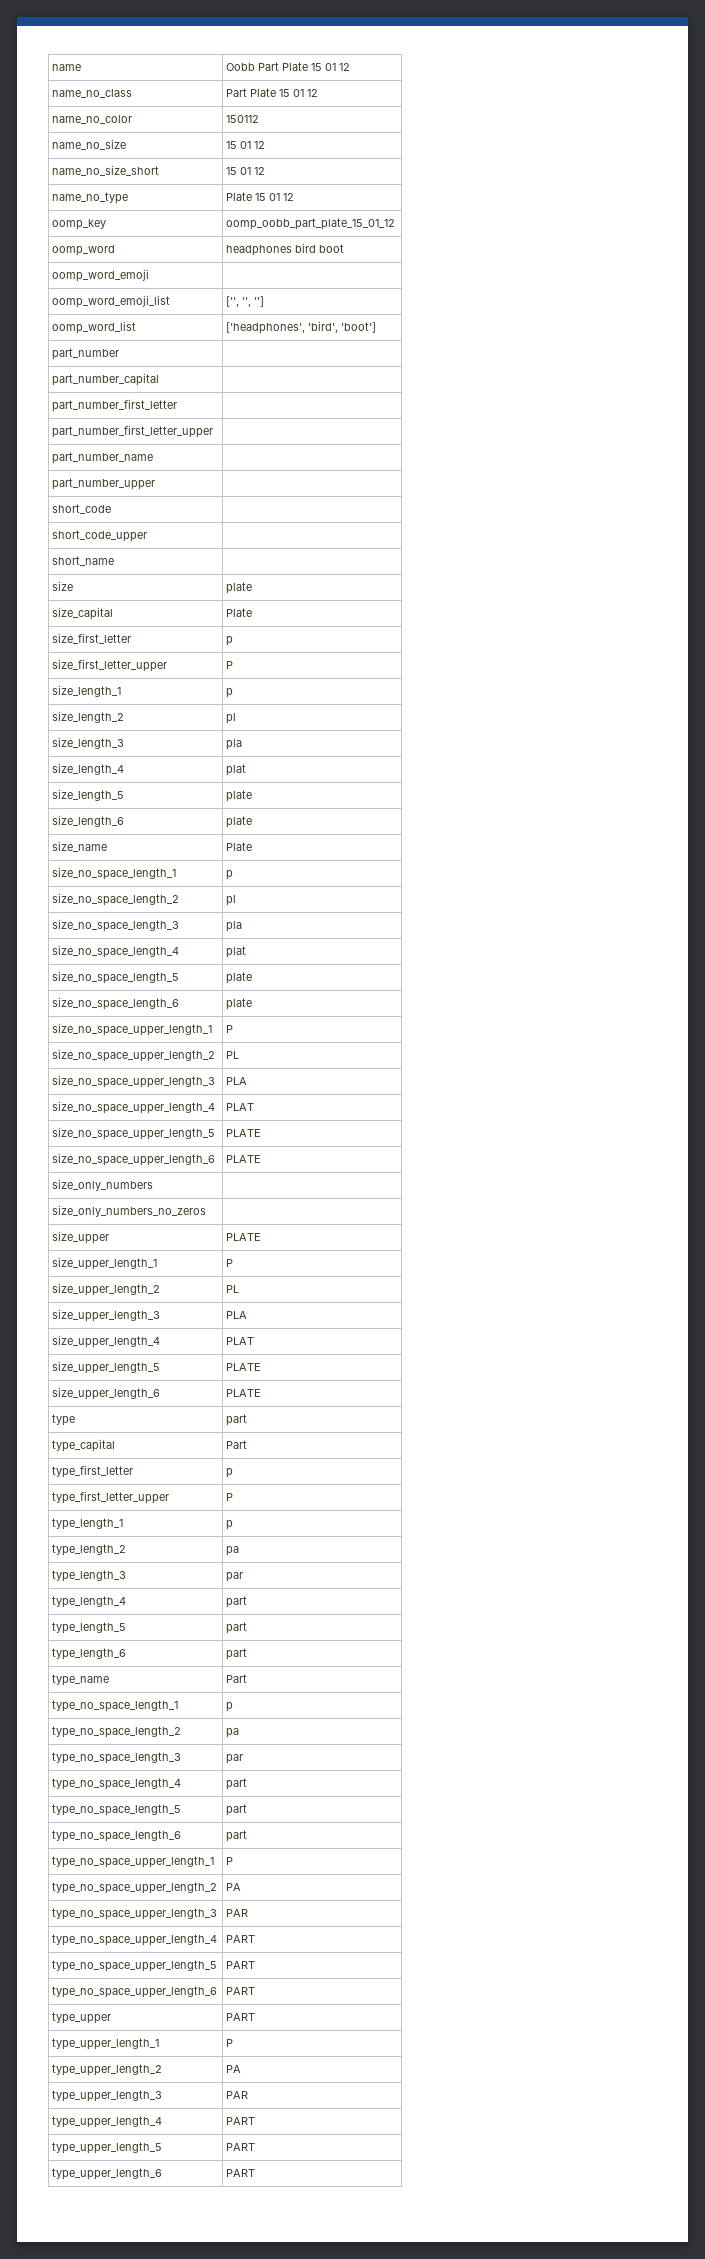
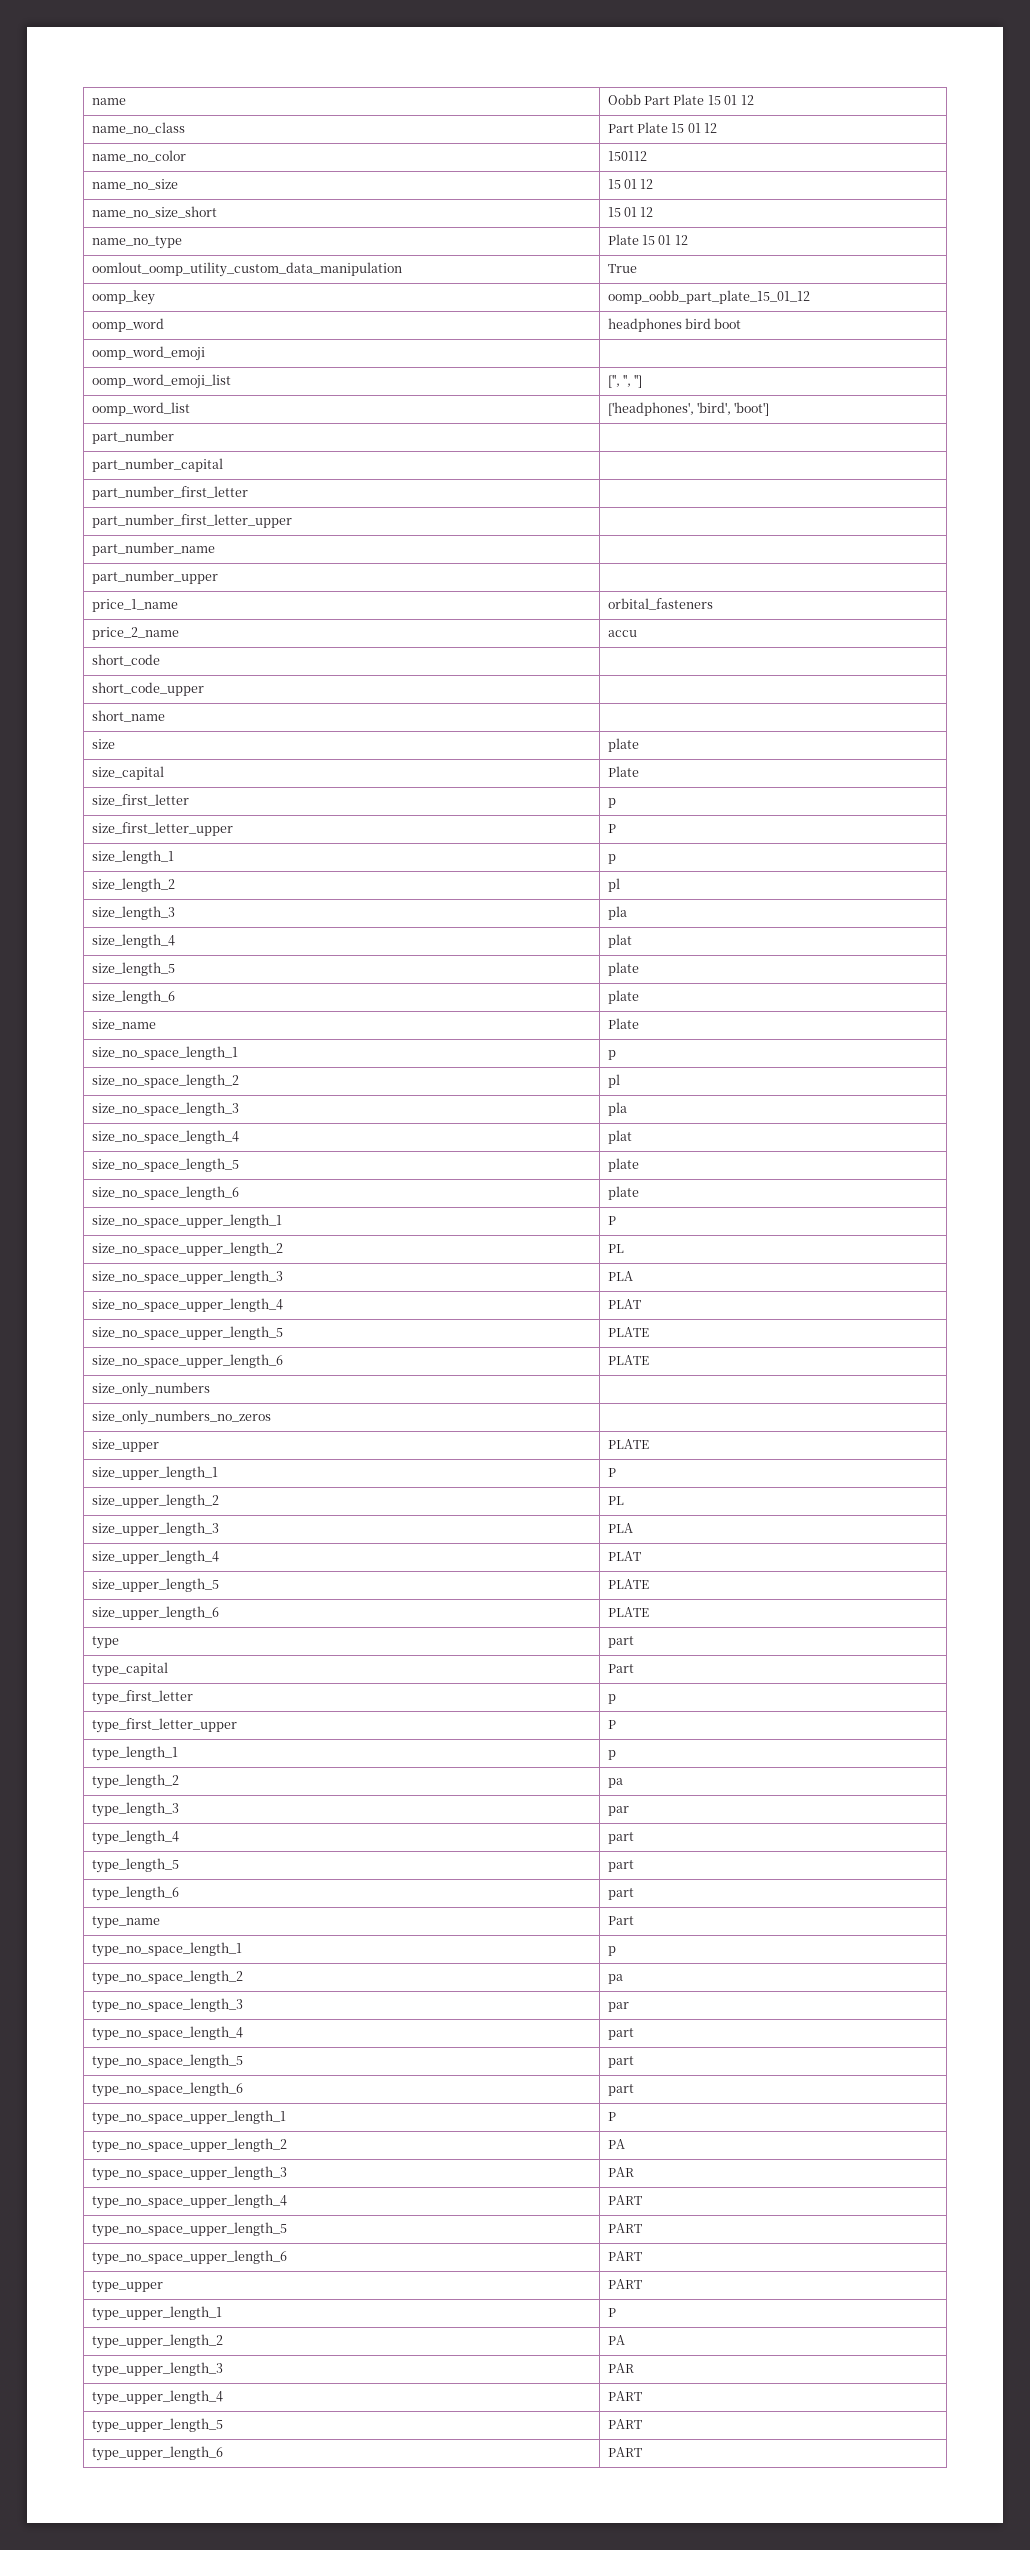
+ oomlout_oomp_utility_custom_data_manipulation | True
+ price_1_name | orbital_fasteners
+ price_2_name | accu

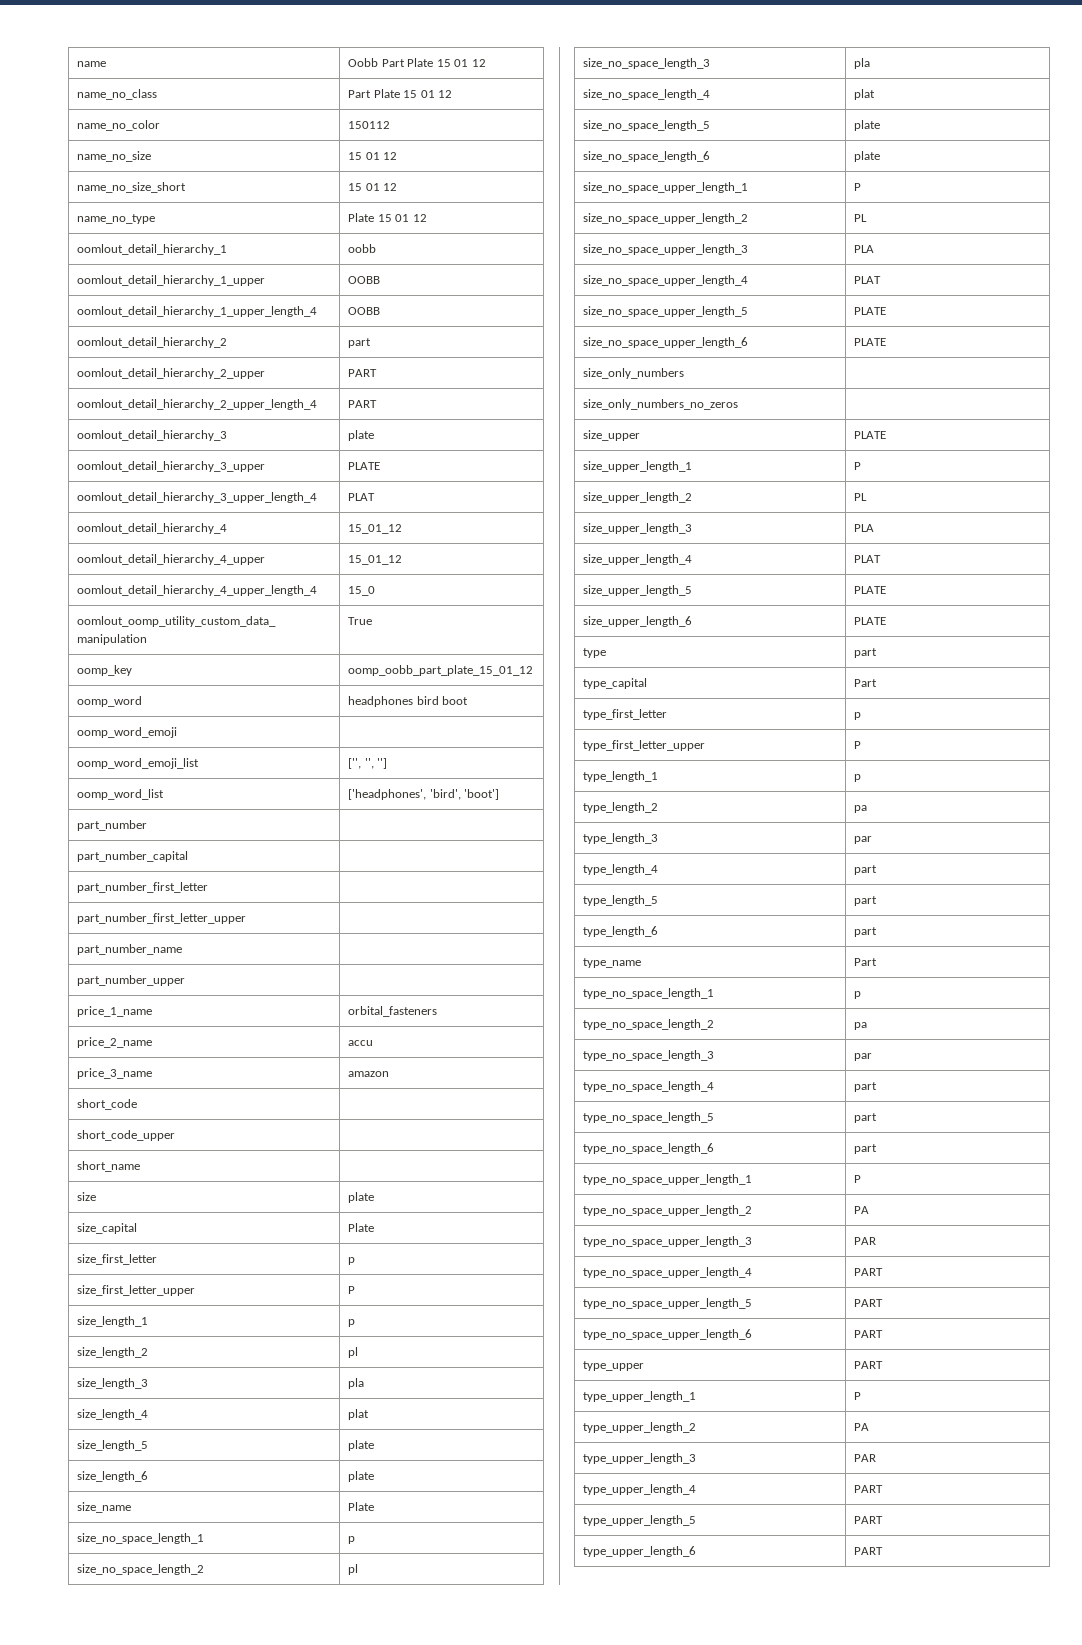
+ oomlout_detail_hierarchy_1 | oobb
+ oomlout_detail_hierarchy_1_upper | OOBB
+ oomlout_detail_hierarchy_1_upper_length_4 | OOBB
+ oomlout_detail_hierarchy_2 | part
+ oomlout_detail_hierarchy_2_upper | PART
+ oomlout_detail_hierarchy_2_upper_length_4 | PART
+ oomlout_detail_hierarchy_3 | plate
+ oomlout_detail_hierarchy_3_upper | PLATE
+ oomlout_detail_hierarchy_3_upper_length_4 | PLAT
+ oomlout_detail_hierarchy_4 | 15_01_12
+ oomlout_detail_hierarchy_4_upper | 15_01_12
+ oomlout_detail_hierarchy_4_upper_length_4 | 15_0
+ price_3_name | amazon

